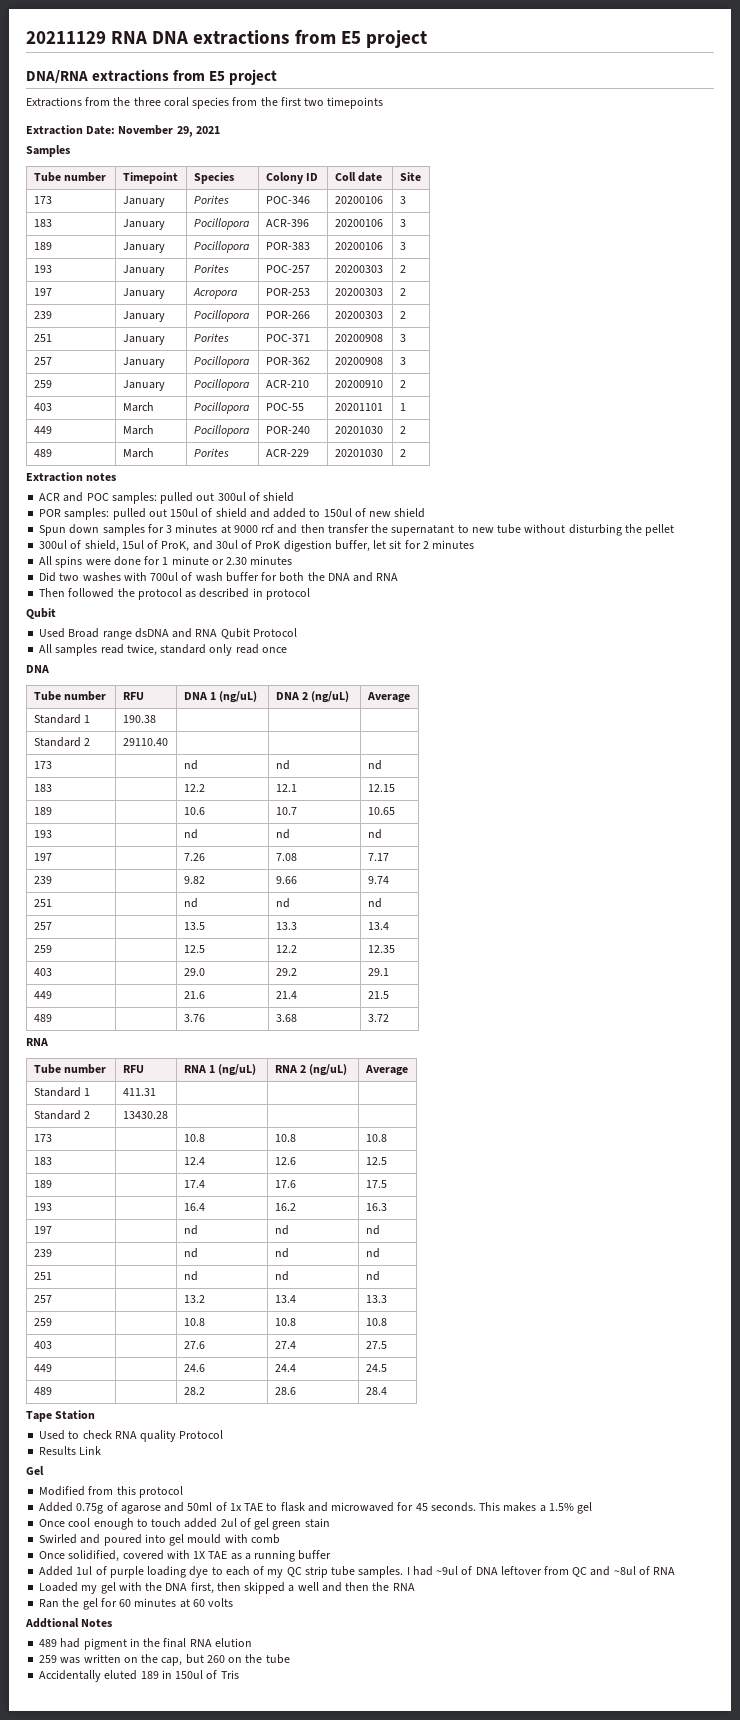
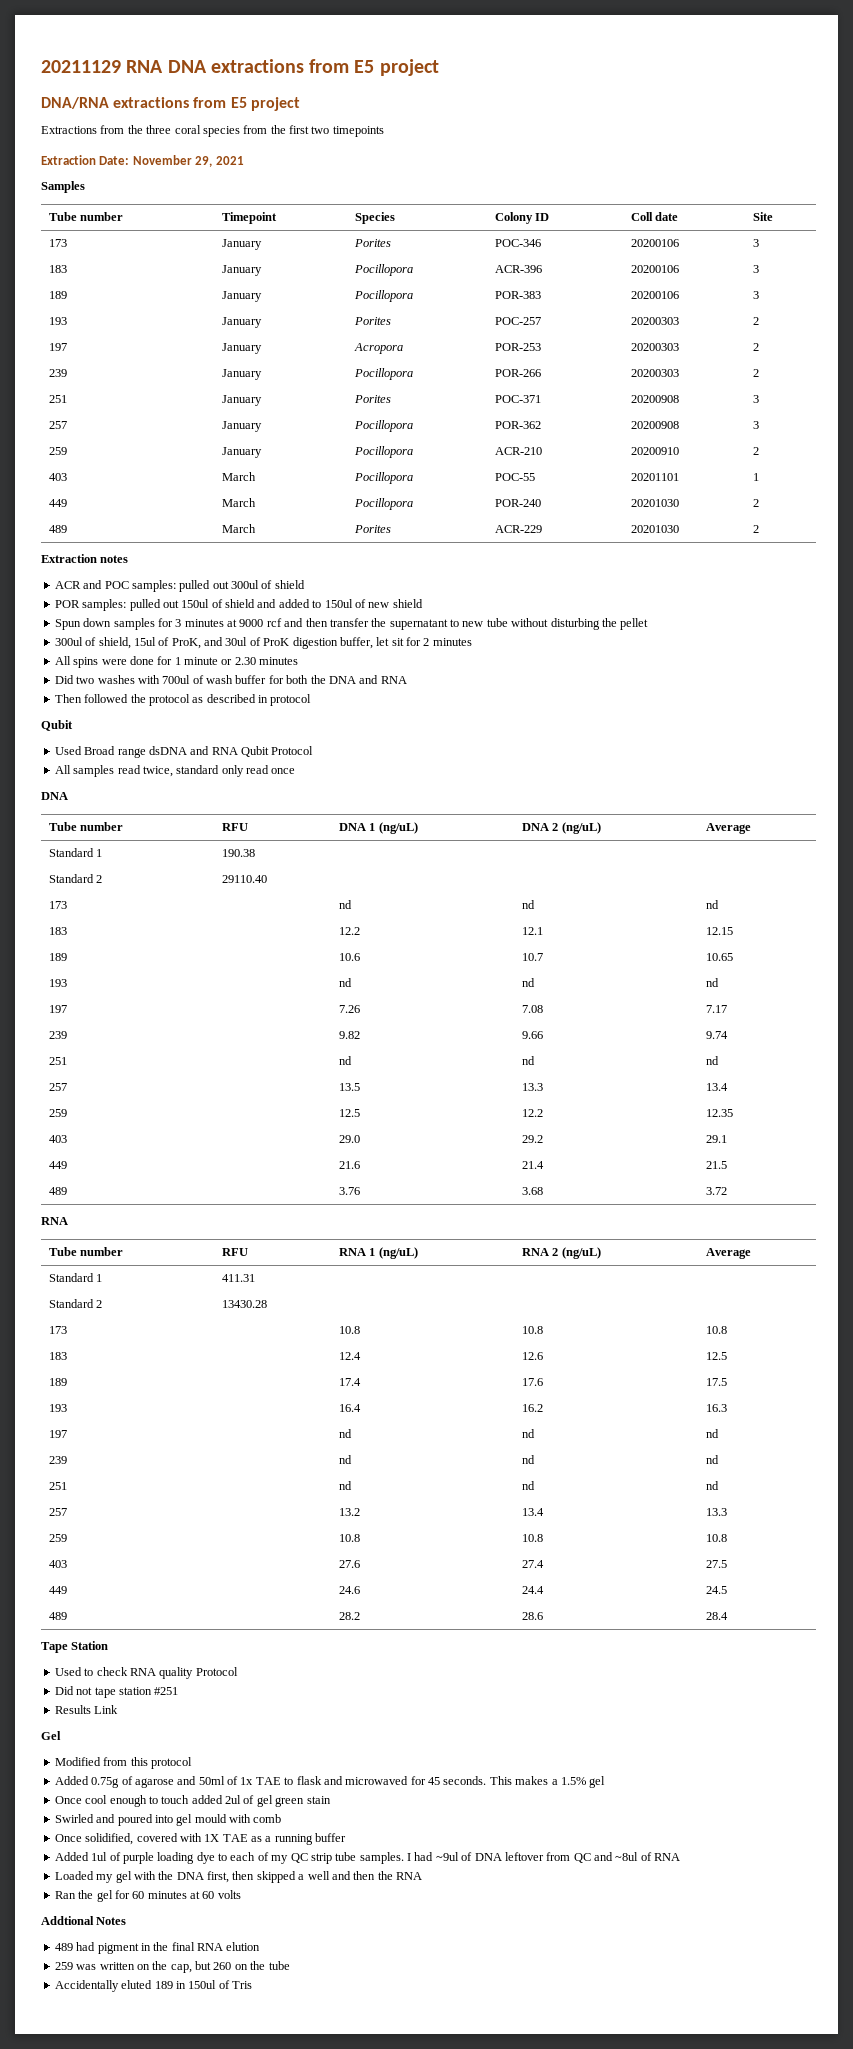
+ Did not tape station #251

